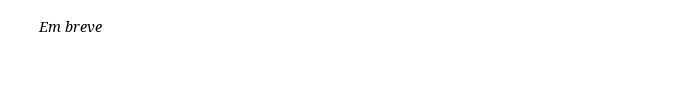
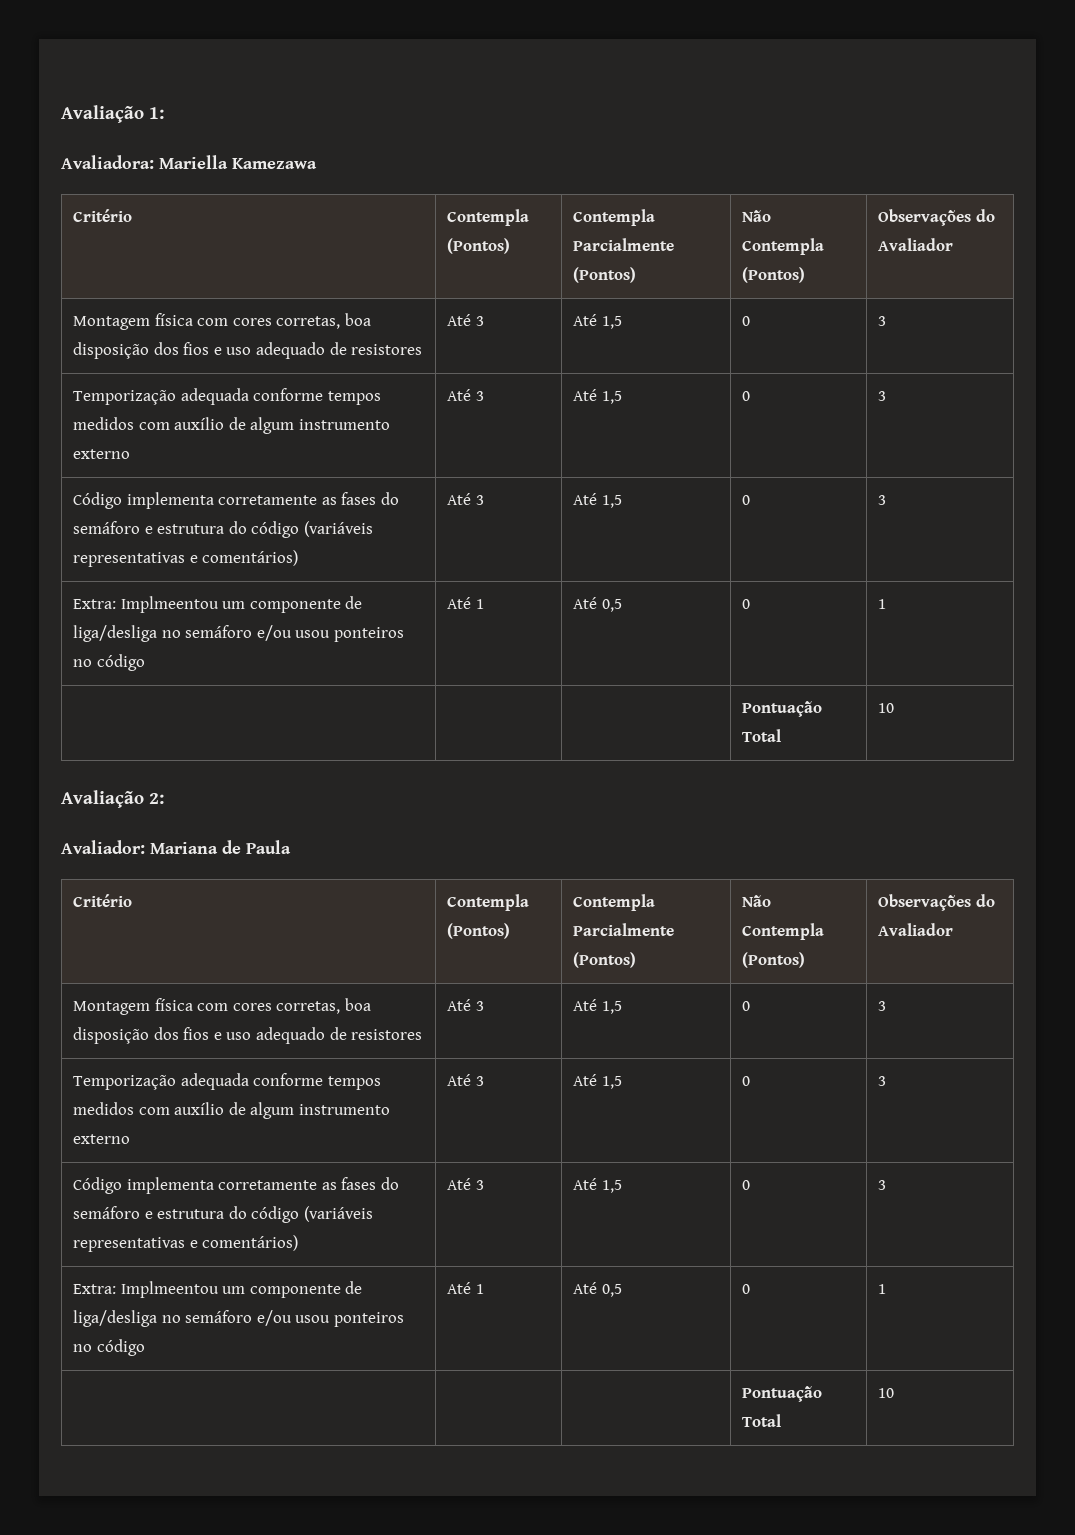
- Em breve
+ Avaliação 1:
+ Avaliadora: Mariella Kamezawa
+ Critério | Contempla (Pontos) | Contempla Parcialmente (Pontos) | Não Contempla (Pontos) | Observações do Avaliador
+ Montagem física com cores corretas, boa disposição dos fios e uso adequado de resistores | Até 3 | Até 1,5 | 0 | 3
+ Temporização adequada conforme tempos medidos com auxílio de algum instrumento externo | Até 3 | Até 1,5 | 0 | 3
+ Código implementa corretamente as fases do semáforo e estrutura do código (variáveis representativas e comentários) | Até 3 | Até 1,5 | 0 | 3
+ Extra: Implmeentou um componente de liga/desliga no semáforo e/ou usou ponteiros no código | Até 1 | Até 0,5 | 0 | 1
+ | | | Pontuação Total | 10
+ Avaliação 2:
+ Avaliador: Mariana de Paula
+ Critério | Contempla (Pontos) | Contempla Parcialmente (Pontos) | Não Contempla (Pontos) | Observações do Avaliador
+ Montagem física com cores corretas, boa disposição dos fios e uso adequado de resistores | Até 3 | Até 1,5 | 0 | 3
+ Temporização adequada conforme tempos medidos com auxílio de algum instrumento externo | Até 3 | Até 1,5 | 0 | 3
+ Código implementa corretamente as fases do semáforo e estrutura do código (variáveis representativas e comentários) | Até 3 | Até 1,5 | 0 | 3
+ Extra: Implmeentou um componente de liga/desliga no semáforo e/ou usou ponteiros no código | Até 1 | Até 0,5 | 0 | 1
+ | | | Pontuação Total | 10

